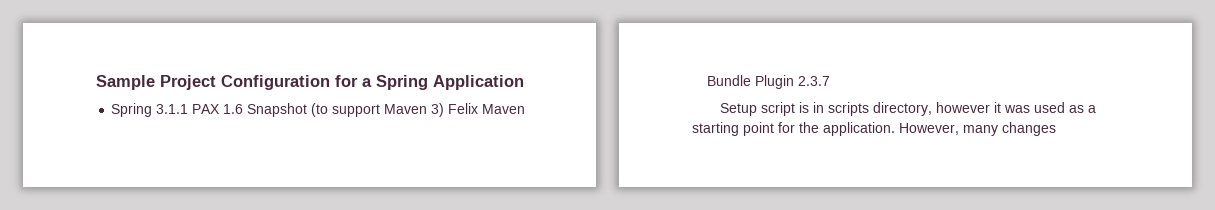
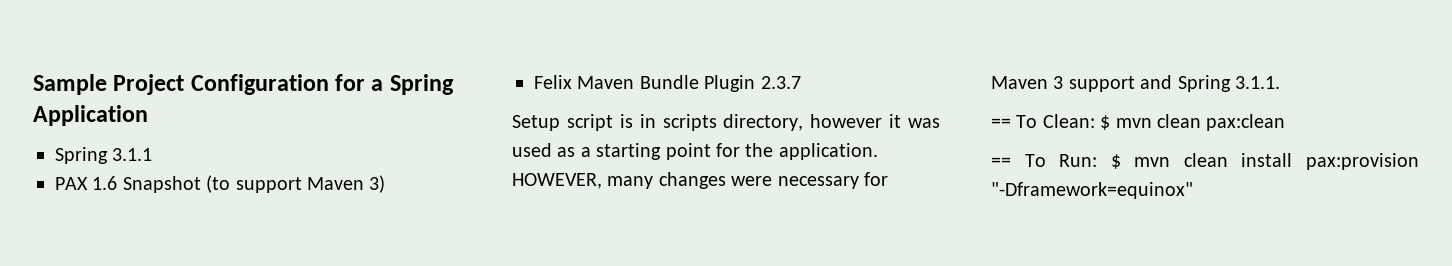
- Spring 3.1.1 PAX 1.6 Snapshot (to support Maven 3) Felix Maven Bundle Plugin 2.3.7
+ Spring 3.1.1
+ PAX 1.6 Snapshot (to support Maven 3)
+ Felix Maven Bundle Plugin 2.3.7
- However, many changes
+ HOWEVER, many changes were necessary for Maven 3 support and Spring 3.1.1.
+ == To Clean: $ mvn clean pax:clean
+ == To Run: $ mvn clean install pax:provision "-Dframework=equinox"

